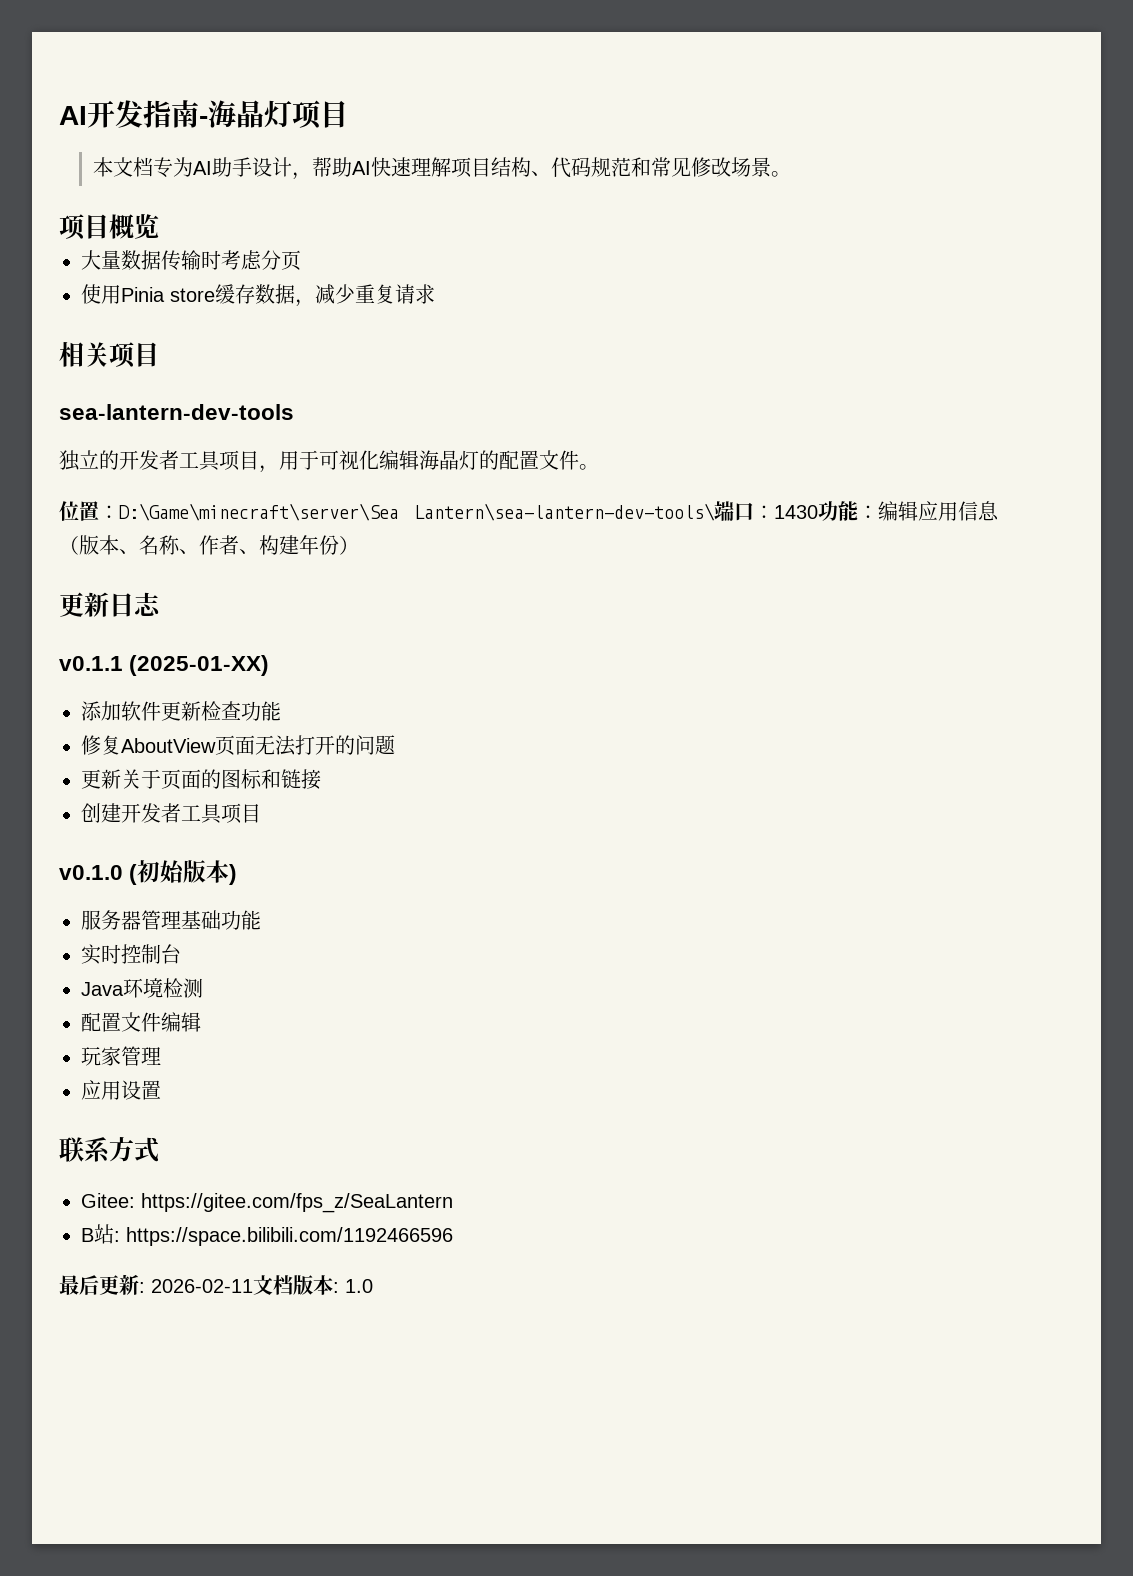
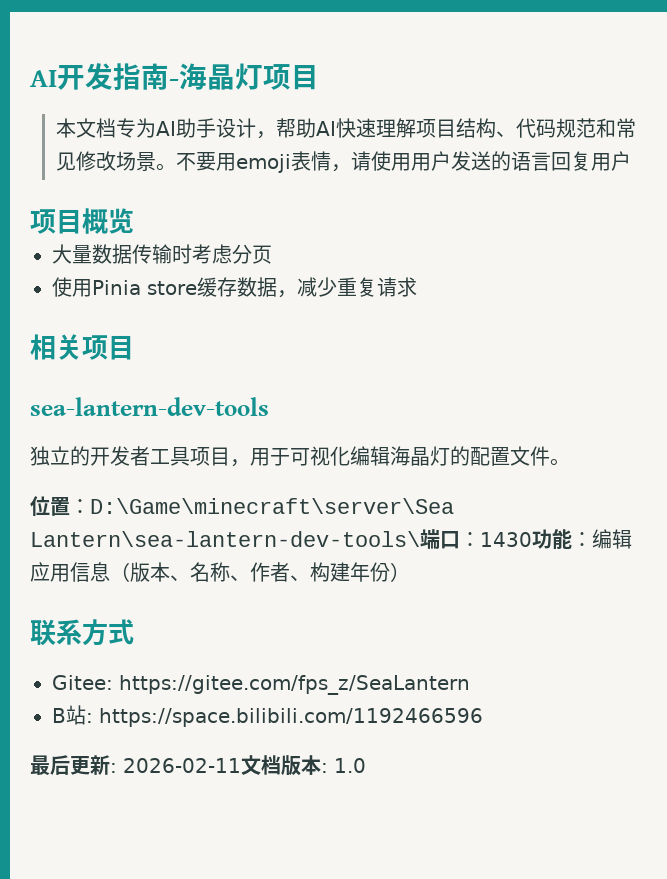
+ 不要用emoji表情，请使用用户发送的语言回复用户
- 更新日志
- v0.1.1 (2025-01-XX)
- 添加软件更新检查功能
- 修复AboutView页面无法打开的问题
- 更新关于页面的图标和链接
- 创建开发者工具项目
- v0.1.0 (初始版本)
- 服务器管理基础功能
- 实时控制台
- Java环境检测
- 配置文件编辑
- 玩家管理
- 应用设置

